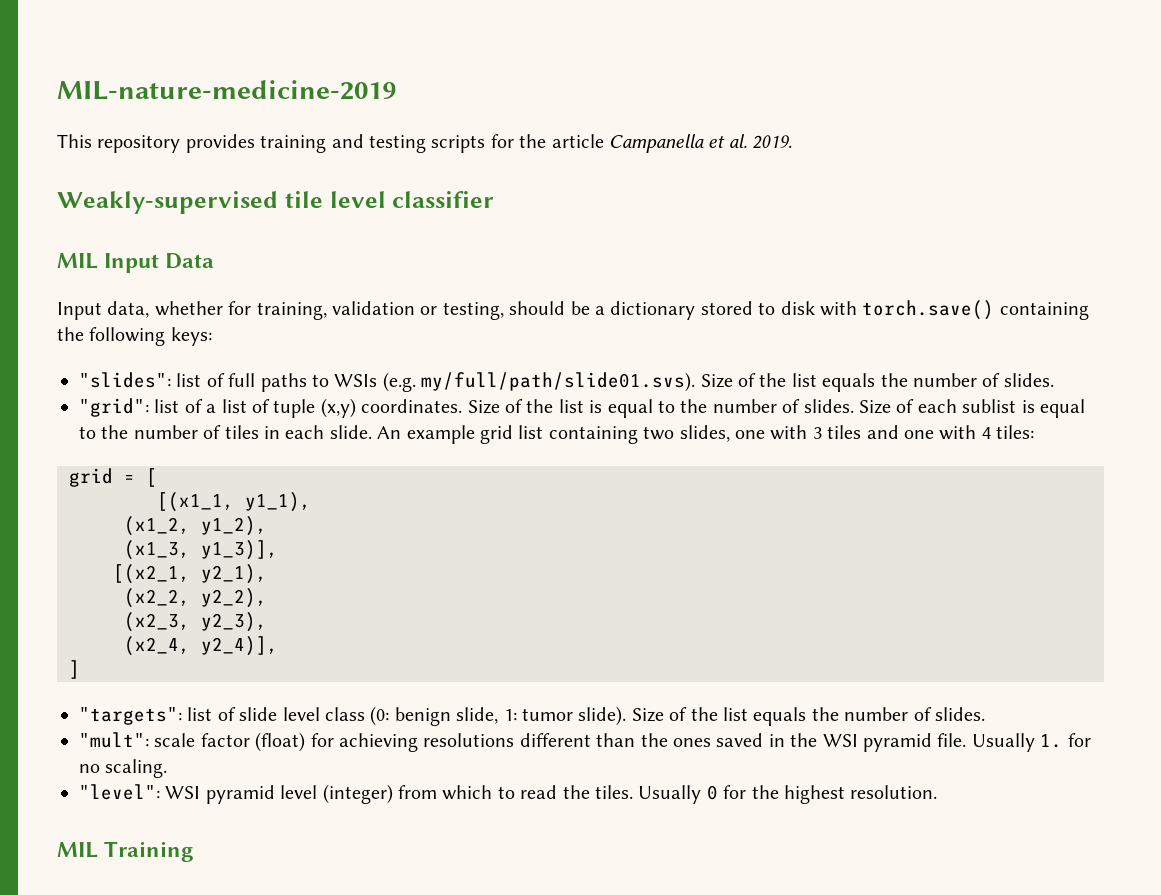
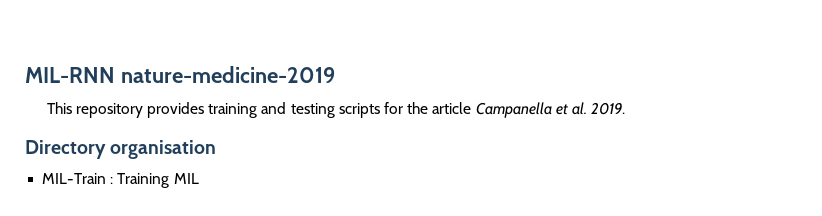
- MIL-nature-medicine-2019
+ MIL-RNN nature-medicine-2019
- Weakly-supervised tile level classifier
- MIL Input Data
- Input data, whether for training, validation or testing, should be a dictionary stored to disk with torch.save() containing the following keys:
- "slides": list of full paths to WSIs (e.g. my/full/path/slide01.svs). Size of the list equals the number of slides.
- "grid": list of a list of tuple (x,y) coordinates. Size of the list is equal to the number of slides. Size of each sublist is equal to the number of tiles in each slide. An example grid list containing two slides, one with 3 tiles and one with 4 tiles:
- grid = [
- [(x1_1, y1_1),
- (x1_2, y1_2),
- (x1_3, y1_3)],
- [(x2_1, y2_1),
- (x2_2, y2_2),
- (x2_3, y2_3),
- (x2_4, y2_4)],
- ]
- "targets": list of slide level class (0: benign slide, 1: tumor slide). Size of the list equals the number of slides.
- "mult": scale factor (float) for achieving resolutions different than the ones saved in the WSI pyramid file. Usually 1. for no scaling.
- "level": WSI pyramid level (integer) from which to read the tiles. Usually 0 for the highest resolution.
- MIL Training
+ Directory organisation
+ MIL-Train : Training MIL

